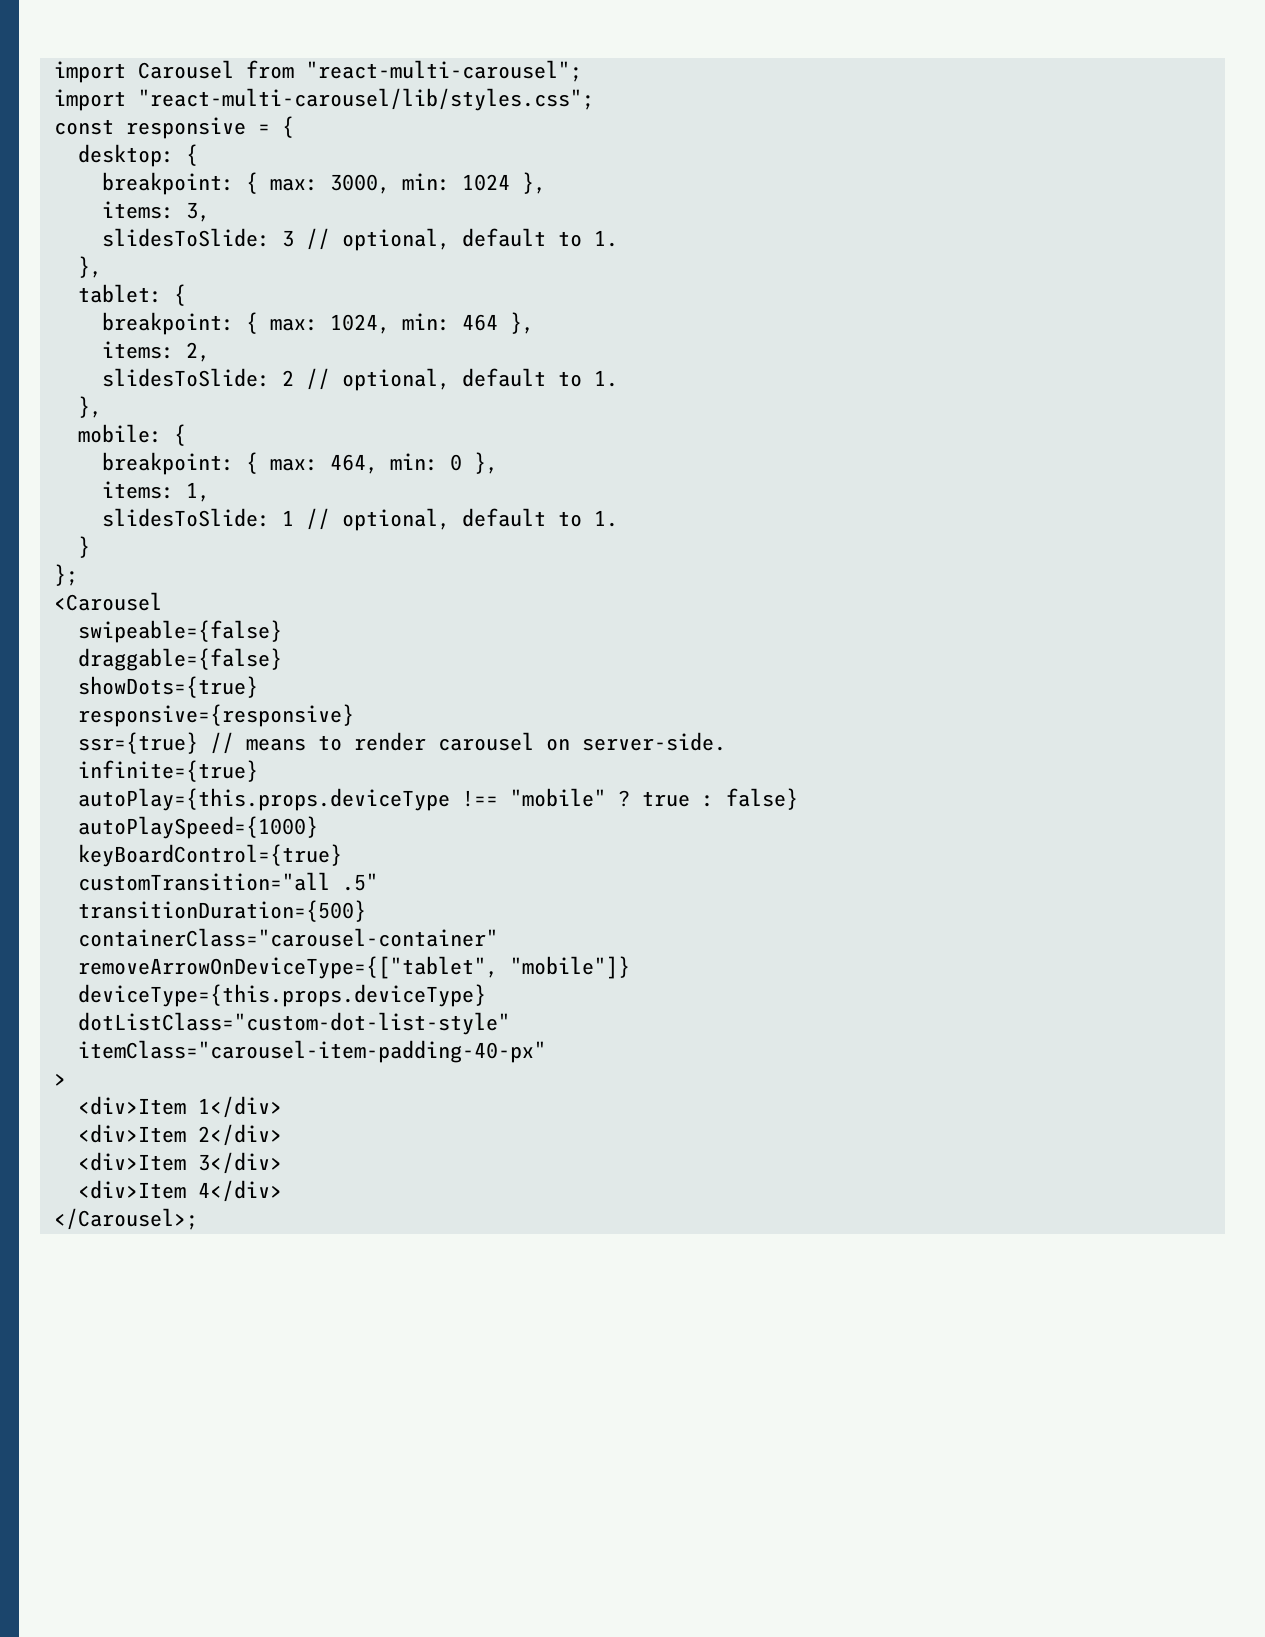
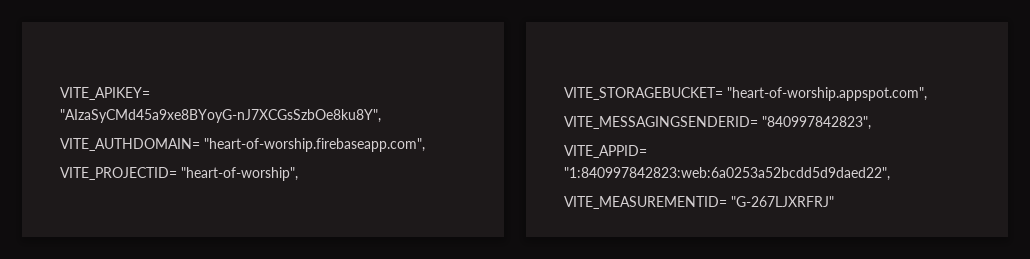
- import Carousel from "react-multi-carousel";
- import "react-multi-carousel/lib/styles.css";
- const responsive = {
- desktop: {
- breakpoint: { max: 3000, min: 1024 },
- items: 3,
- slidesToSlide: 3 // optional, default to 1.
- },
- tablet: {
- breakpoint: { max: 1024, min: 464 },
- items: 2,
- slidesToSlide: 2 // optional, default to 1.
- },
- mobile: {
- breakpoint: { max: 464, min: 0 },
- items: 1,
- slidesToSlide: 1 // optional, default to 1.
- }
- };
- <Carousel
- swipeable={false}
- draggable={false}
- showDots={true}
- responsive={responsive}
- ssr={true} // means to render carousel on server-side.
- infinite={true}
- autoPlay={this.props.deviceType !== "mobile" ? true : false}
- autoPlaySpeed={1000}
- keyBoardControl={true}
- customTransition="all .5"
- transitionDuration={500}
- containerClass="carousel-container"
- removeArrowOnDeviceType={["tablet", "mobile"]}
- deviceType={this.props.deviceType}
- dotListClass="custom-dot-list-style"
- itemClass="carousel-item-padding-40-px"
- >
- <div>Item 1</div>
- <div>Item 2</div>
- <div>Item 3</div>
- <div>Item 4</div>
- </Carousel>;
+ VITE_APIKEY= "AIzaSyCMd45a9xe8BYoyG-nJ7XCGsSzbOe8ku8Y",
+ VITE_AUTHDOMAIN= "heart-of-worship.firebaseapp.com",
+ VITE_PROJECTID= "heart-of-worship",
+ VITE_STORAGEBUCKET= "heart-of-worship.appspot.com",
+ VITE_MESSAGINGSENDERID= "840997842823",
+ VITE_APPID= "1:840997842823:web:6a0253a52bcdd5d9daed22",
+ VITE_MEASUREMENTID= "G-267LJXRFRJ"

